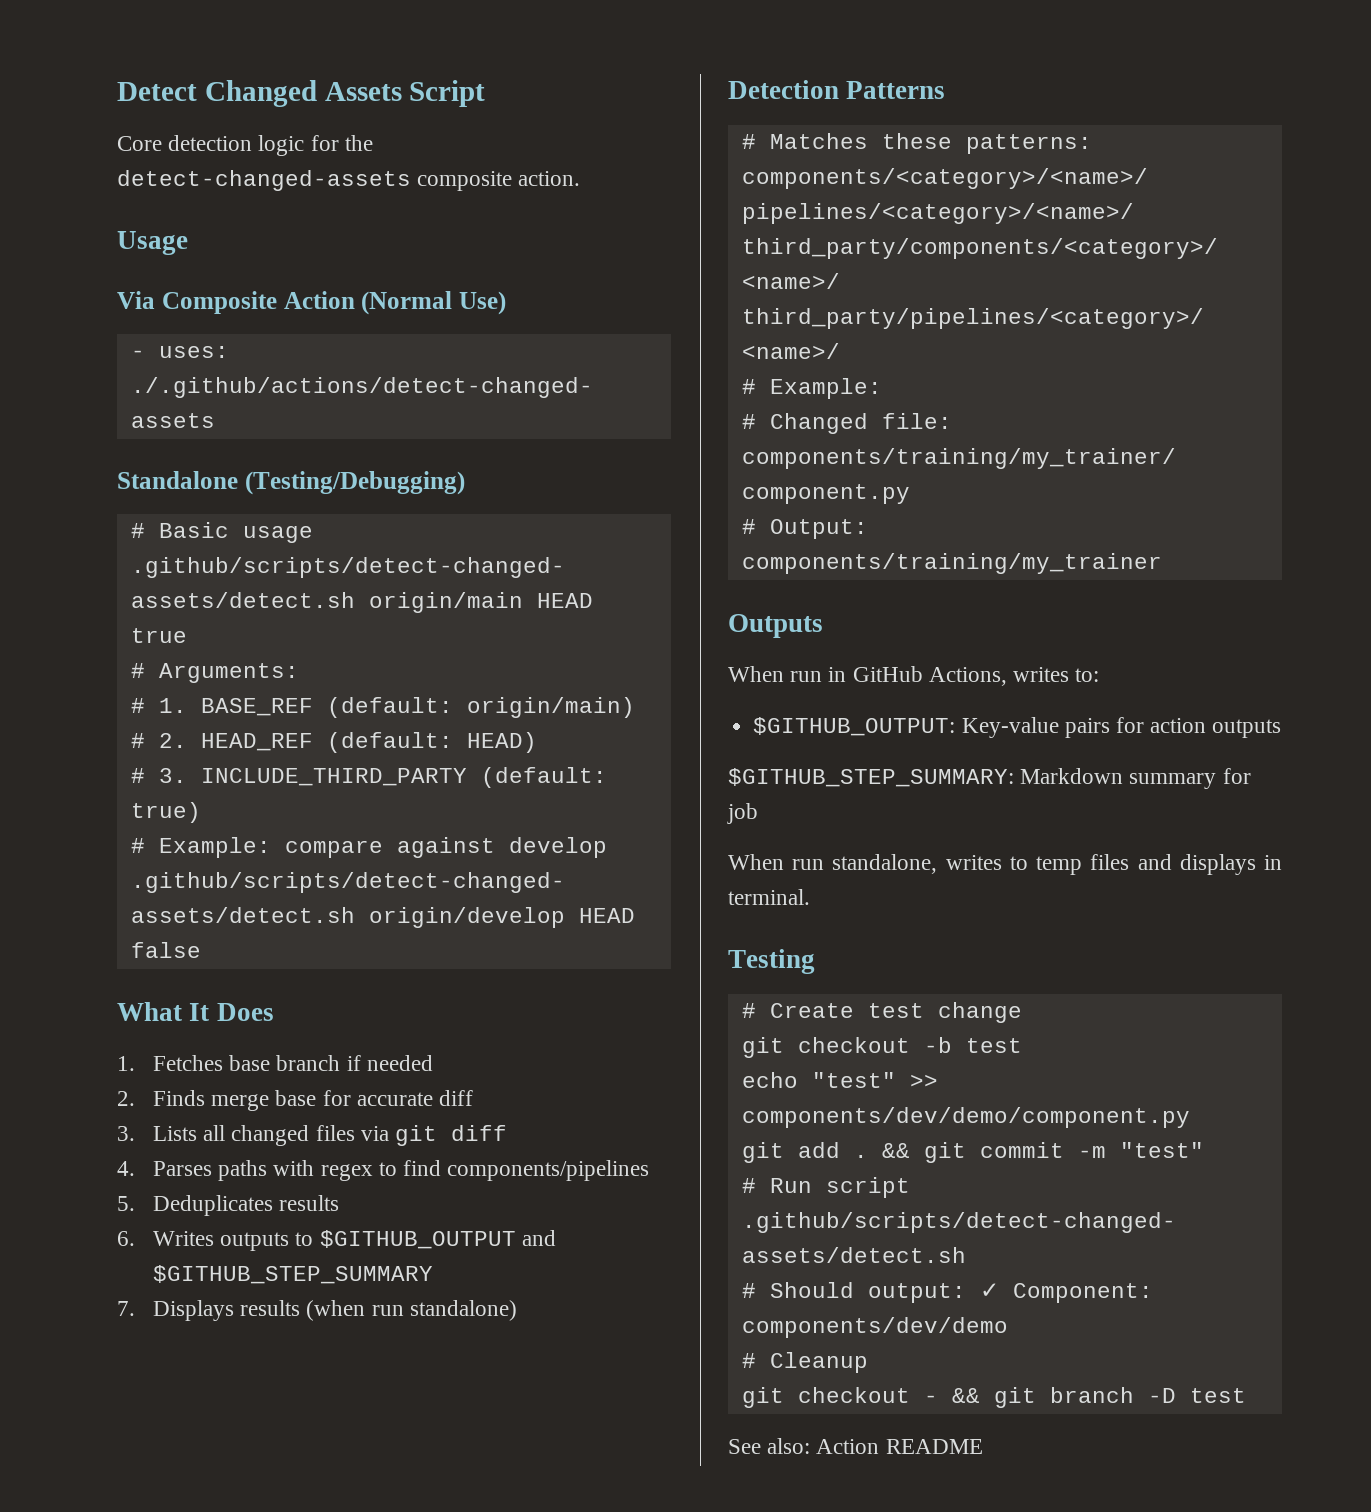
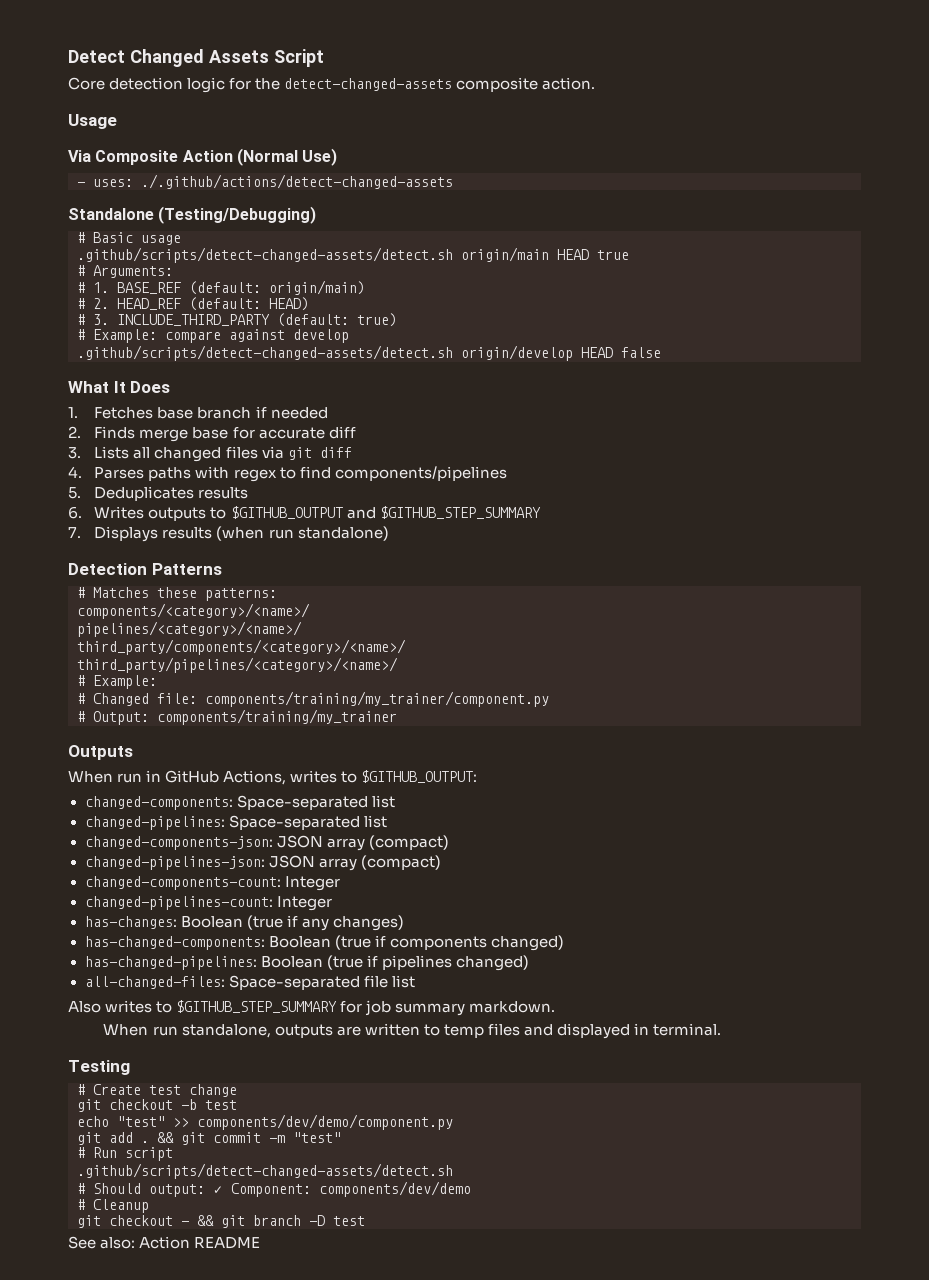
- When run in GitHub Actions, writes to:
- $GITHUB_OUTPUT: Key-value pairs for action outputs
- $GITHUB_STEP_SUMMARY: Markdown summary for job
+ When run in GitHub Actions, writes to $GITHUB_OUTPUT:
+ changed-components: Space-separated list
+ changed-pipelines: Space-separated list
+ changed-components-json: JSON array (compact)
+ changed-pipelines-json: JSON array (compact)
+ changed-components-count: Integer
+ changed-pipelines-count: Integer
+ has-changes: Boolean (true if any changes)
+ has-changed-components: Boolean (true if components changed)
+ has-changed-pipelines: Boolean (true if pipelines changed)
+ all-changed-files: Space-separated file list
+ Also writes to $GITHUB_STEP_SUMMARY for job summary markdown.
- When run standalone, writes to temp files and displays in terminal.
+ When run standalone, outputs are written to temp files and displayed in terminal.

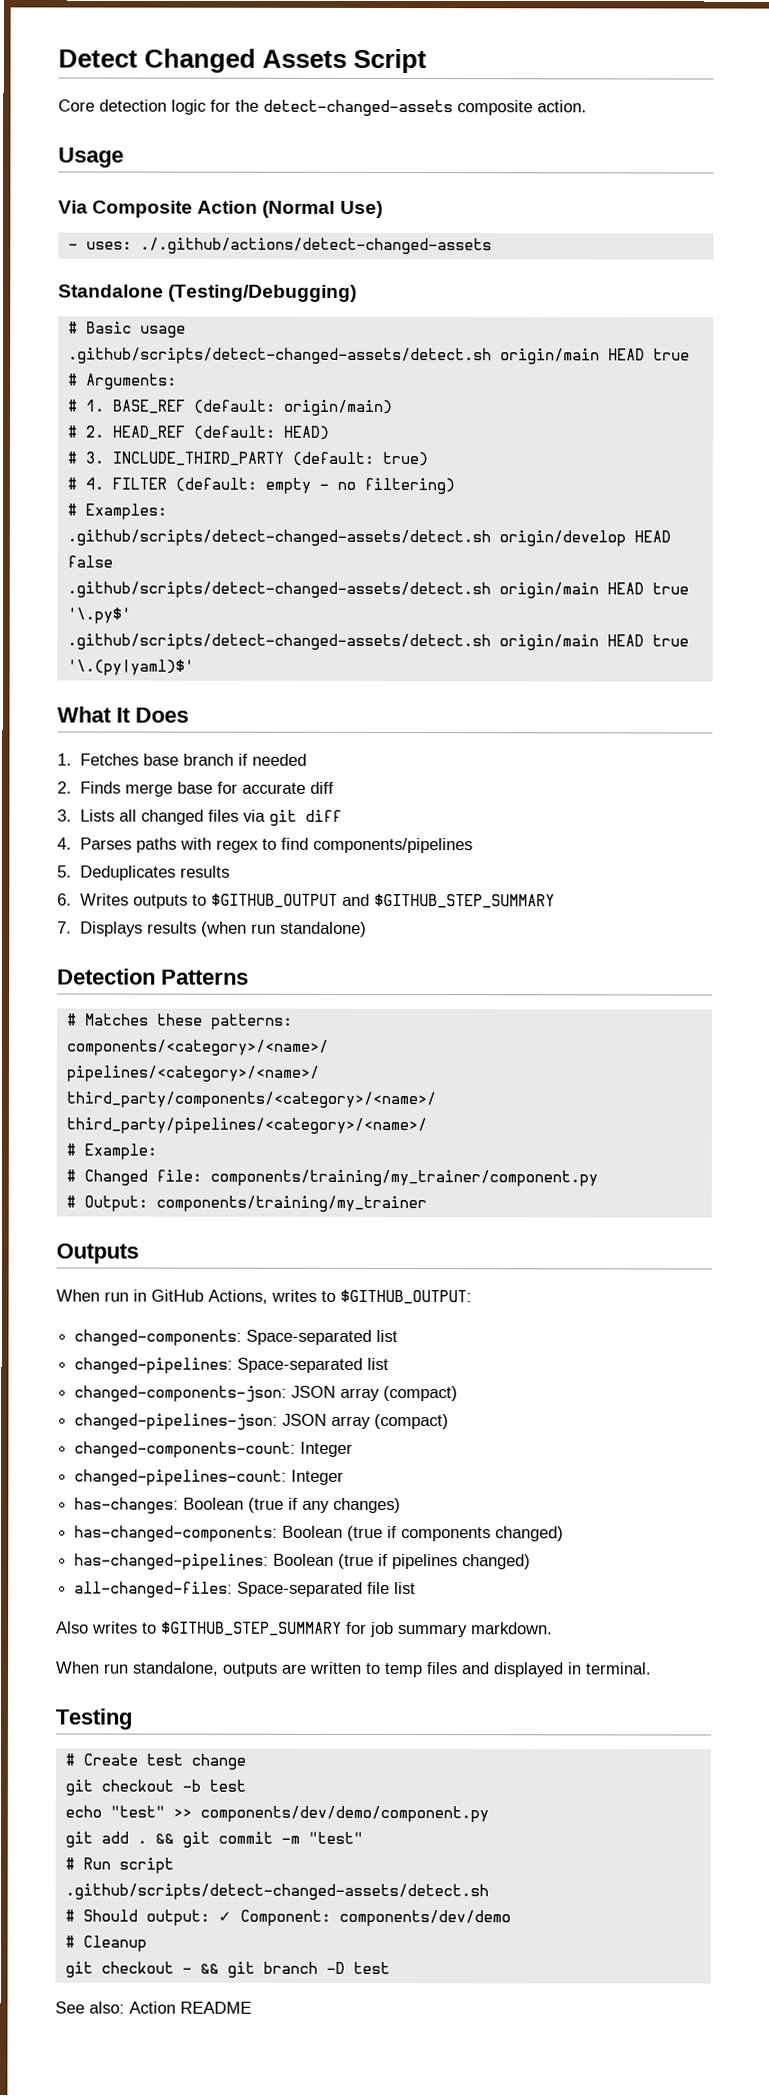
- # Example: compare against develop
+ # 4. FILTER (default: empty - no filtering)
+ # Examples:
  .github/scripts/detect-changed-assets/detect.sh origin/develop HEAD false
+ .github/scripts/detect-changed-assets/detect.sh origin/main HEAD true '\.py$'
+ .github/scripts/detect-changed-assets/detect.sh origin/main HEAD true '\.(py|yaml)$'

